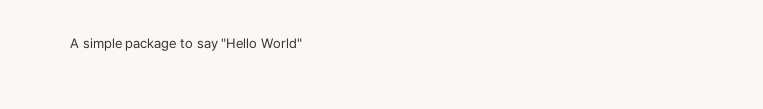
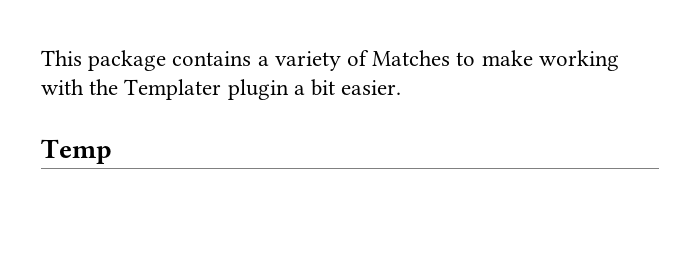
- A simple package to say "Hello World"
+ This package contains a variety of Matches to make working with the Templater plugin a bit easier.
+ Temp

